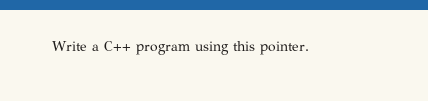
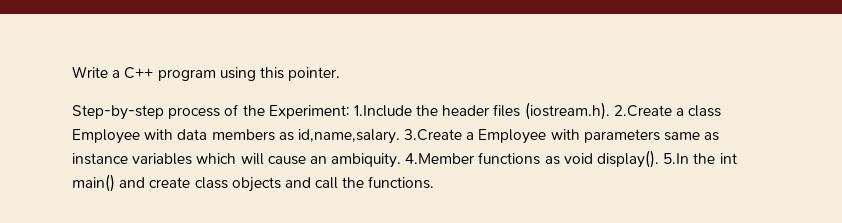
+ Step-by-step process of the Experiment: 1.Include the header files (iostream.h). 2.Create a class Employee with data members as id,name,salary. 3.Create a Employee with parameters same as instance variables which will cause an ambiquity. 4.Member functions as void display(). 5.In the int main() and create class objects and call the functions.

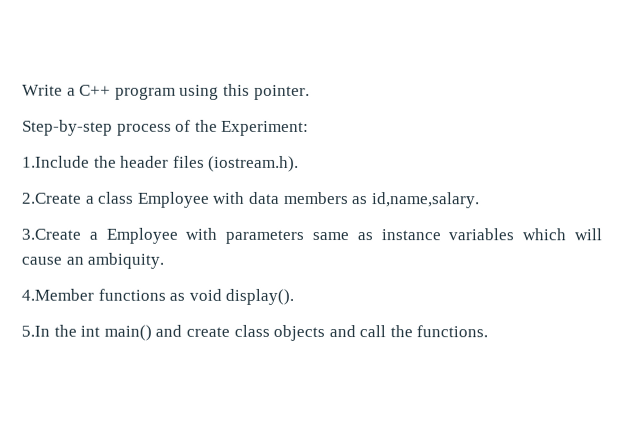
- Step-by-step process of the Experiment: 1.Include the header files (iostream.h). 2.Create a class Employee with data members as id,name,salary. 3.Create a Employee with parameters same as instance variables which will cause an ambiquity. 4.Member functions as void display(). 5.In the int main() and create class objects and call the functions.
+ Step-by-step process of the Experiment:
+ 1.Include the header files (iostream.h).
+ 2.Create a class Employee with data members as id,name,salary.
+ 3.Create a Employee with parameters same as instance variables which will cause an ambiquity.
+ 4.Member functions as void display().
+ 5.In the int main() and create class objects and call the functions.

